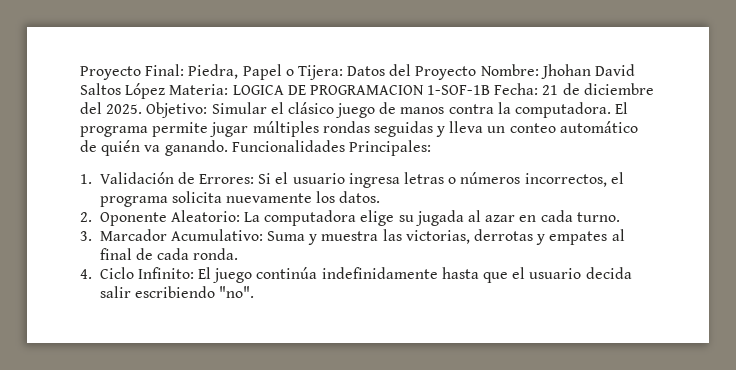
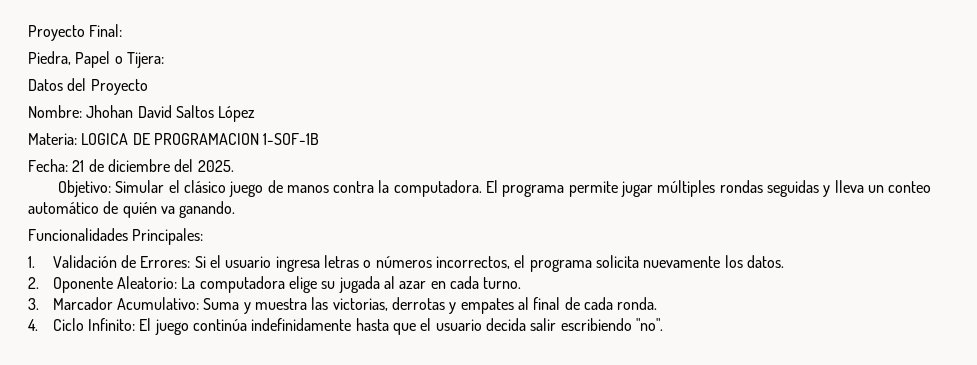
- Proyecto Final: Piedra, Papel o Tijera: Datos del Proyecto Nombre: Jhohan David Saltos López Materia: LOGICA DE PROGRAMACION 1-SOF-1B Fecha: 21 de diciembre del 2025. Objetivo: Simular el clásico juego de manos contra la computadora.
+ Proyecto Final:
+ Piedra, Papel o Tijera:
+ Datos del Proyecto
+ Nombre: Jhohan David Saltos López
+ Materia: LOGICA DE PROGRAMACION 1-SOF-1B
+ Fecha: 21 de diciembre del 2025.
+ Objetivo: Simular el clásico juego de manos contra la computadora.
- El programa permite jugar múltiples rondas seguidas y lleva un conteo automático de quién va ganando. Funcionalidades Principales:
+ El programa permite jugar múltiples rondas seguidas y lleva un conteo automático de quién va ganando.
+ Funcionalidades Principales:

